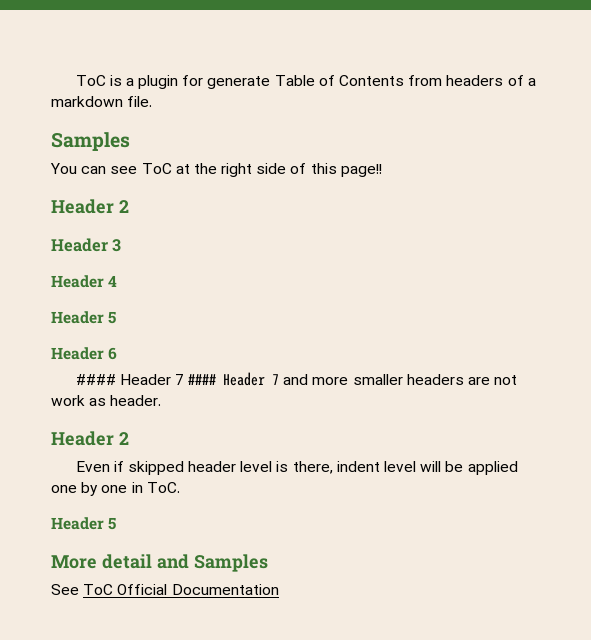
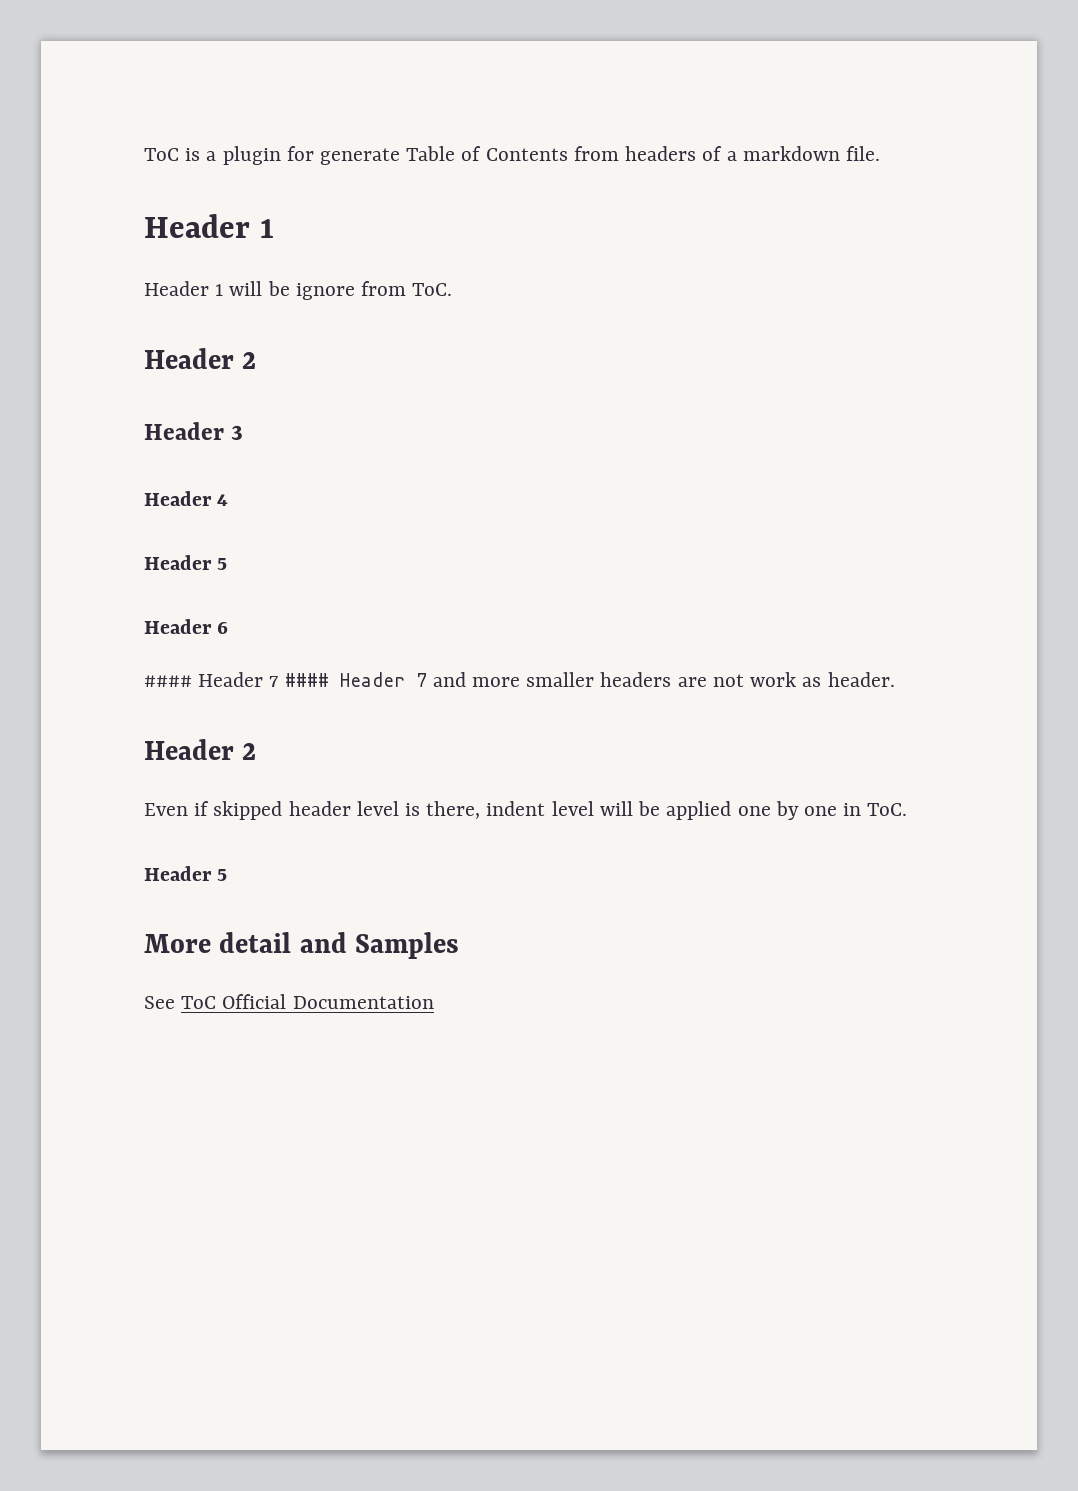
  ToC is a plugin for generate Table of Contents from headers of a markdown file.
- Samples
- You can see ToC at the right side of this page!!
+ Header 1
+ Header 1 will be ignore from ToC.

